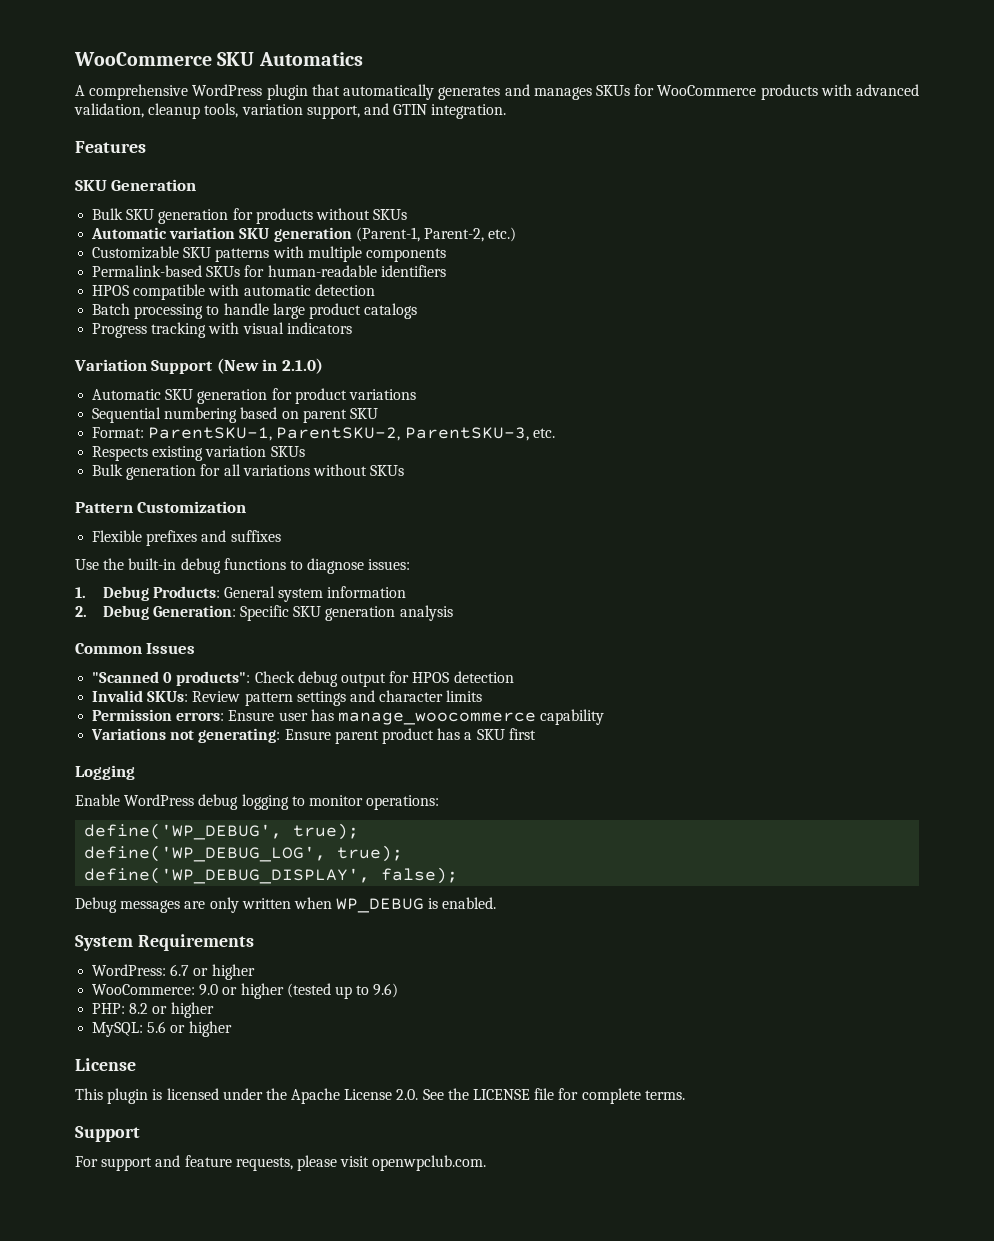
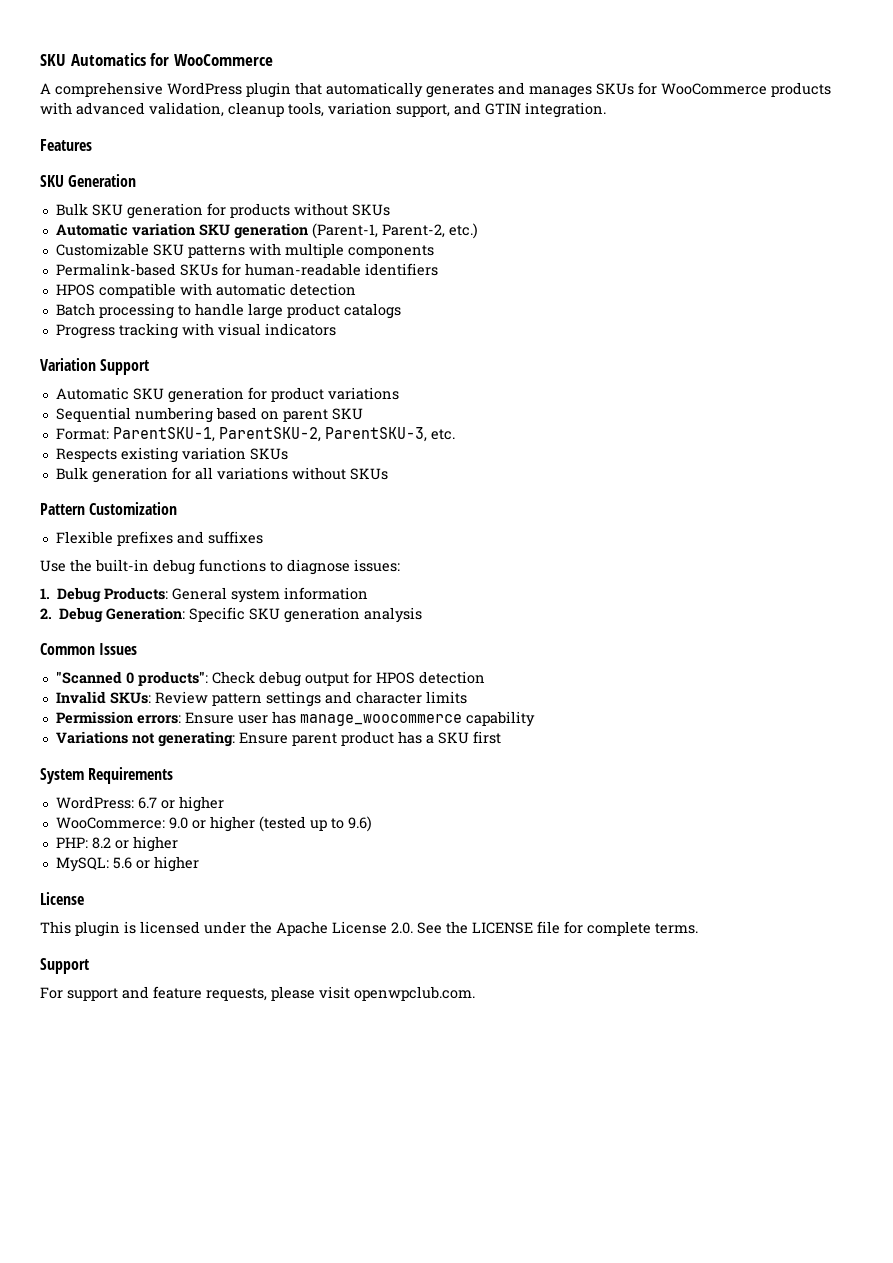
- WooCommerce SKU Automatics
+ SKU Automatics for WooCommerce
- Variation Support (New in 2.1.0)
+ Variation Support
- Logging
- Enable WordPress debug logging to monitor operations:
- define('WP_DEBUG', true);
- define('WP_DEBUG_LOG', true);
- define('WP_DEBUG_DISPLAY', false);
- Debug messages are only written when WP_DEBUG is enabled.

